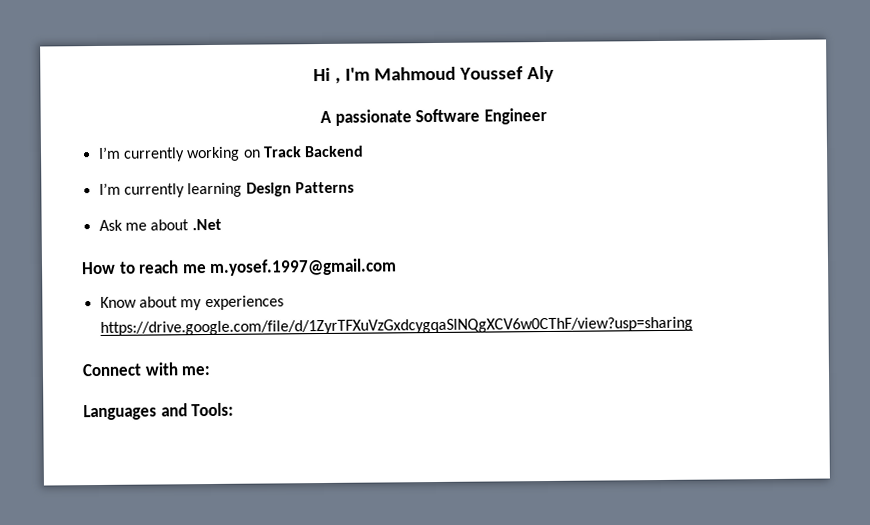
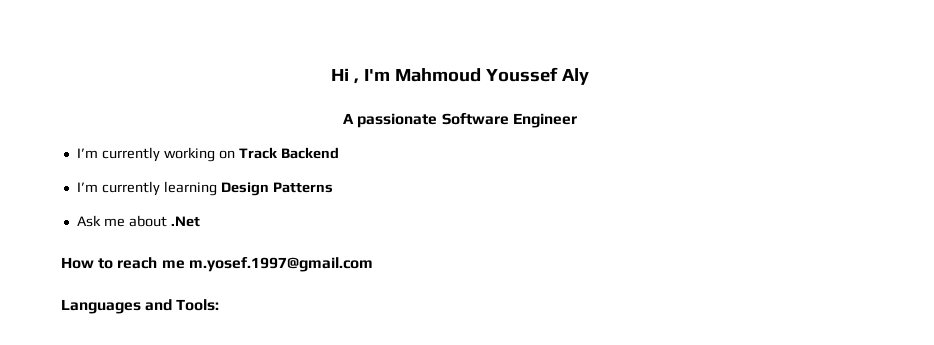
- Know about my experiences https://drive.google.com/file/d/1ZyrTFXuVzGxdcygqaSlNQgXCV6w0CThF/view?usp=sharing
- Connect with me:

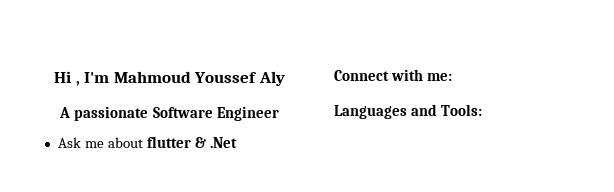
- I’m currently working on Track Backend
- I’m currently learning Design Patterns
- Ask me about .Net
+ Ask me about flutter & .Net
- How to reach me m.yosef.1997@gmail.com
+ Connect with me:

